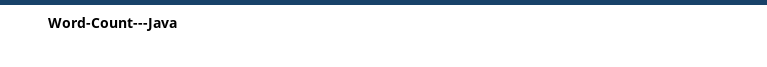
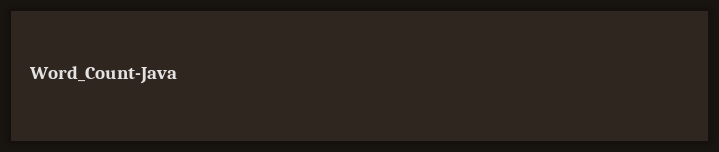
- Word-Count---Java
+ Word_Count-Java

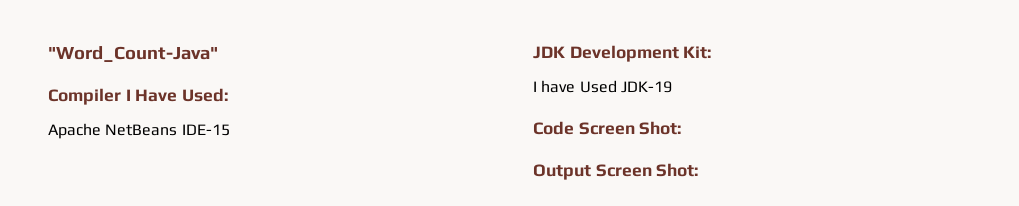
- Word_Count-Java
+ "Word_Count-Java"
+ Compiler I Have Used:
+ Apache NetBeans IDE-15
+ JDK Development Kit:
+ I have Used JDK-19
+ Code Screen Shot:
+ Output Screen Shot:

